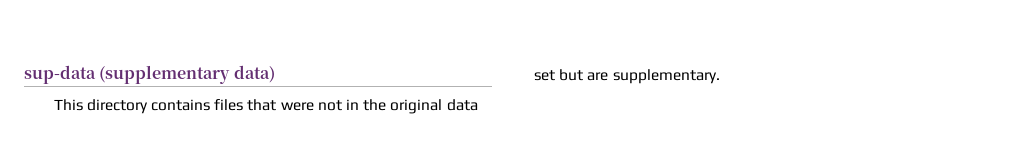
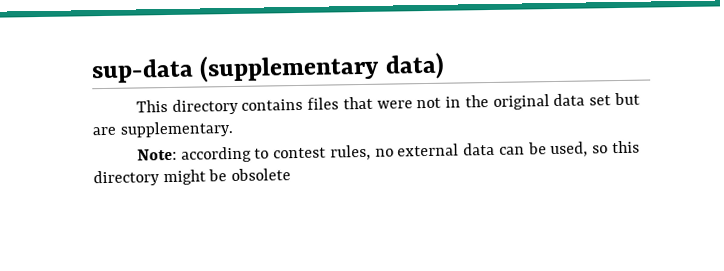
+ Note: according to contest rules, no external data can be used, so this directory might be obsolete

